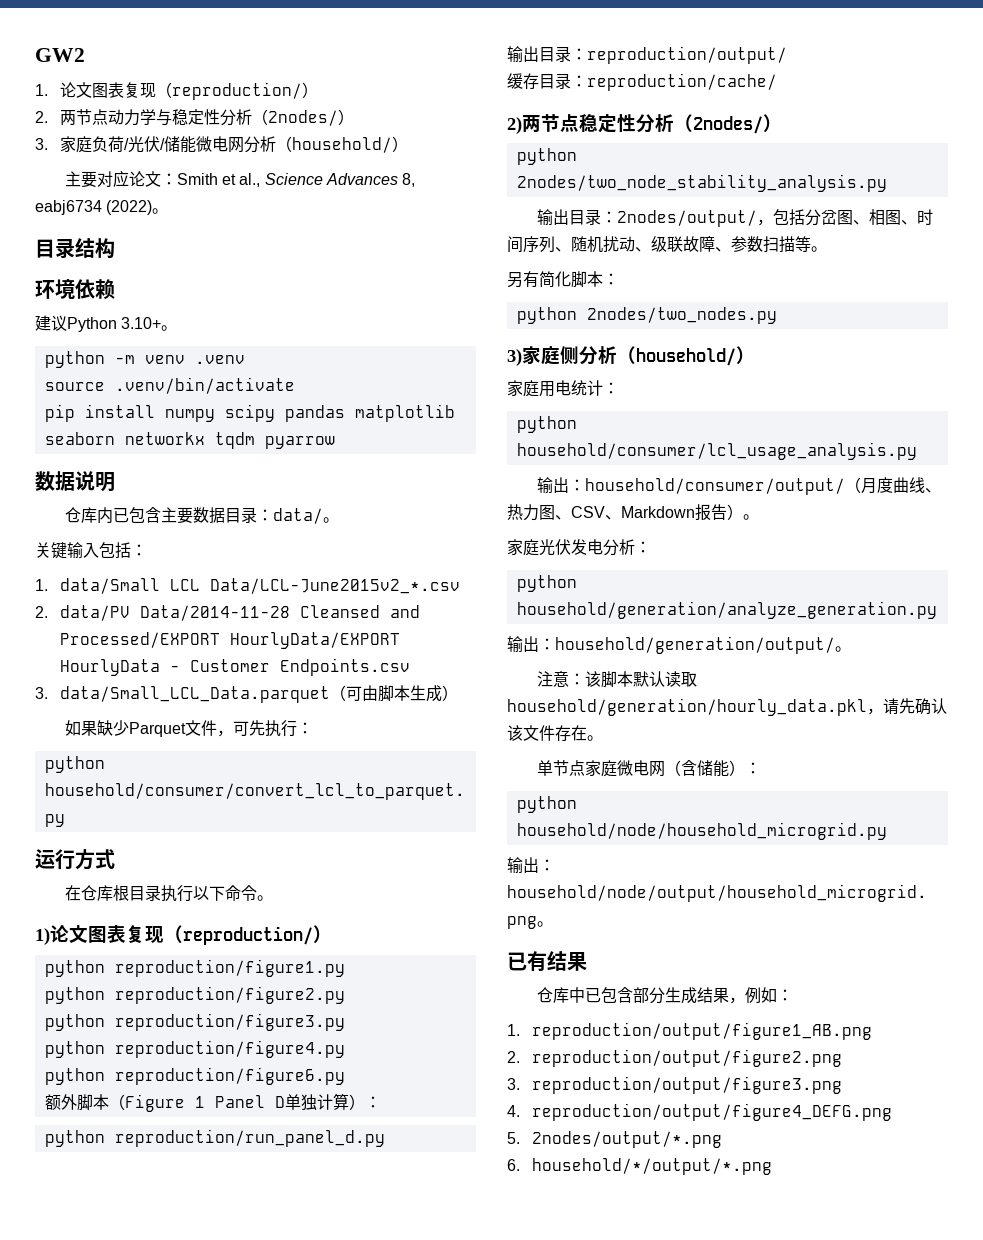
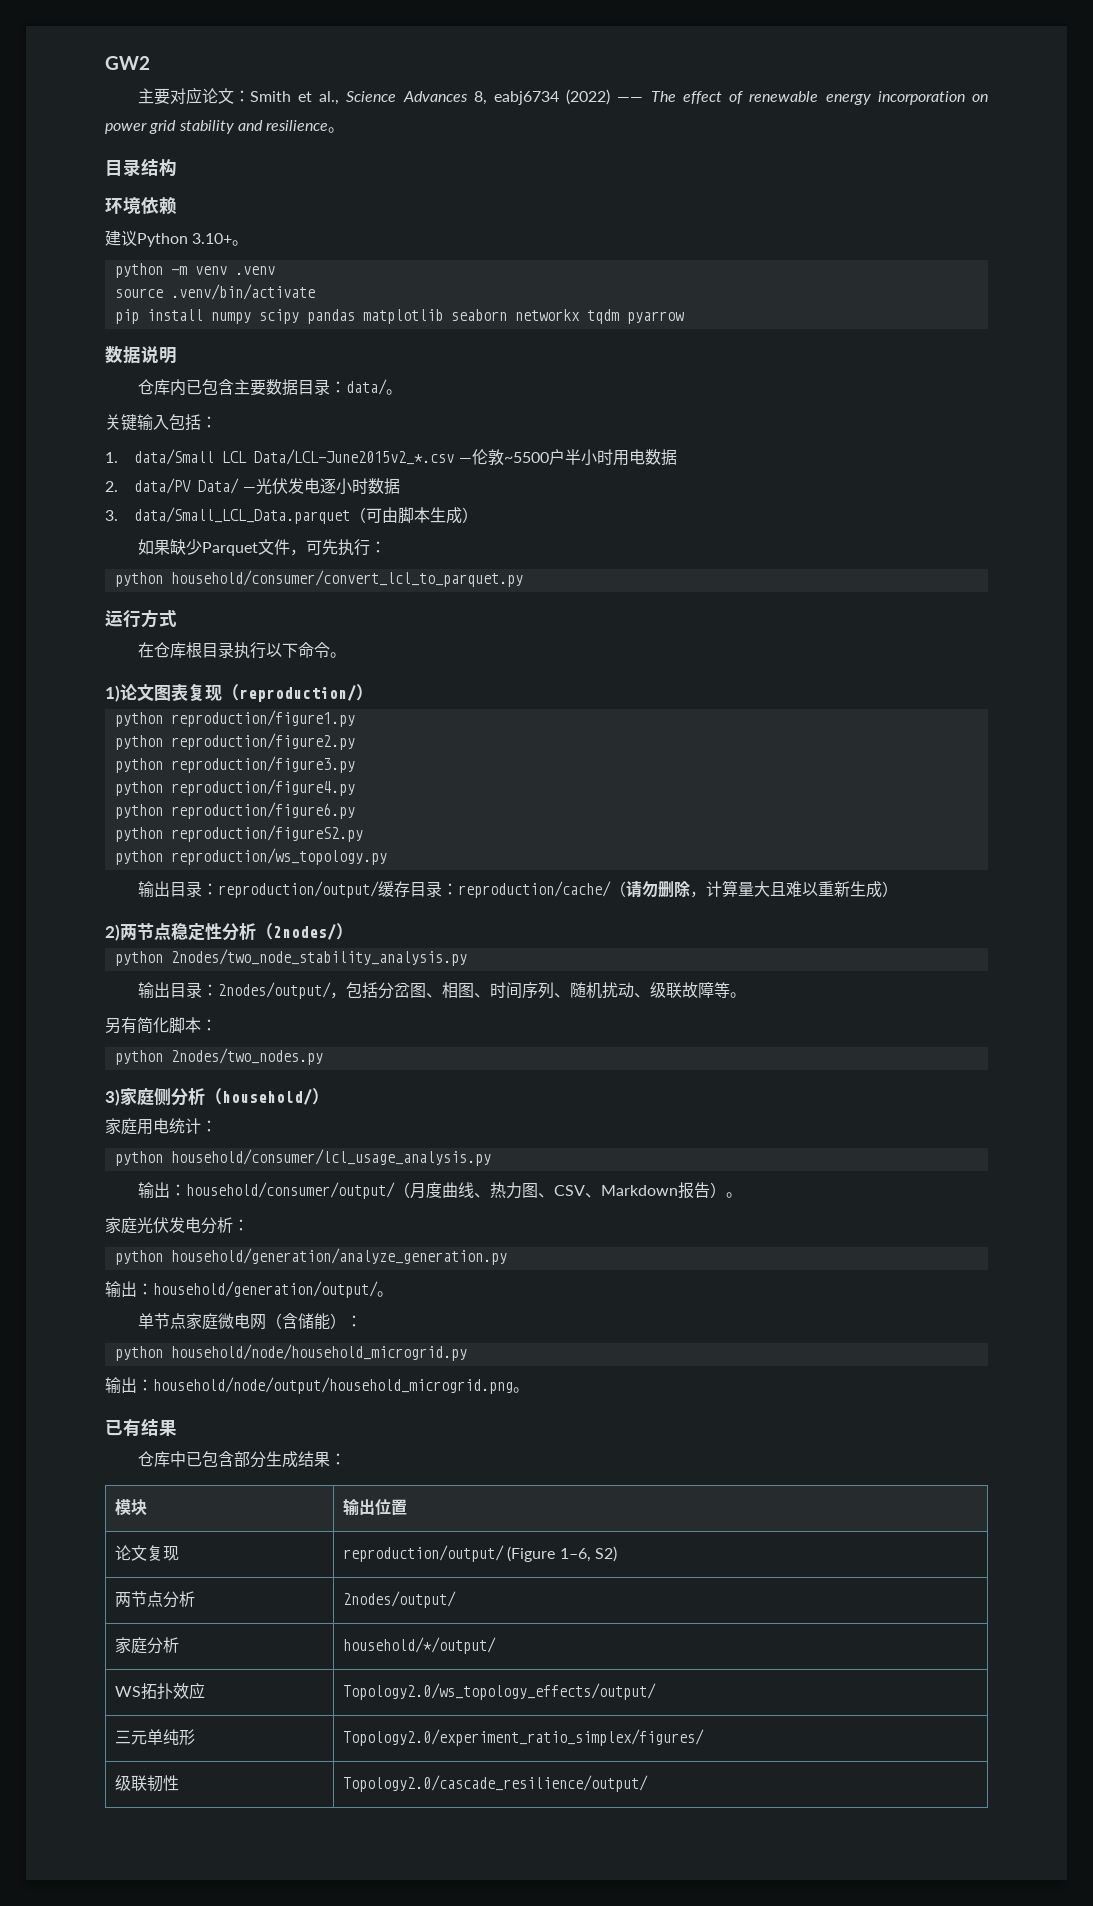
- 1.论文图表复现（reproduction/）
- 2.两节点动力学与稳定性分析（2nodes/）
- 3.家庭负荷/光伏/储能微电网分析（household/）
- 主要对应论文：Smith et al., Science Advances 8, eabj6734 (2022)。
+ 主要对应论文：Smith et al., Science Advances 8, eabj6734 (2022) —— The effect of renewable energy incorporation on power grid stability and resilience。
- 1. data/Small LCL Data/LCL-June2015v2_*.csv
- 2. data/PV Data/2014-11-28 Cleansed and Processed/EXPORT HourlyData/EXPORT HourlyData - Customer Endpoints.csv
+ 1. data/Small LCL Data/LCL-June2015v2_*.csv —伦敦~5500户半小时用电数据
+ 2. data/PV Data/ —光伏发电逐小时数据
- 额外脚本（Figure 1 Panel D单独计算）：
- python reproduction/run_panel_d.py
+ python reproduction/figureS2.py
+ python reproduction/ws_topology.py
- 输出目录：reproduction/output/
- 缓存目录：reproduction/cache/
+ 输出目录：reproduction/output/缓存目录：reproduction/cache/（请勿删除，计算量大且难以重新生成）
- 输出目录：2nodes/output/，包括分岔图、相图、时间序列、随机扰动、级联故障、参数扫描等。
+ 输出目录：2nodes/output/，包括分岔图、相图、时间序列、随机扰动、级联故障等。
- 注意：该脚本默认读取household/generation/hourly_data.pkl，请先确认该文件存在。
- 仓库中已包含部分生成结果，例如：
- 1. reproduction/output/figure1_AB.png
- 2. reproduction/output/figure2.png
- 3. reproduction/output/figure3.png
- 4. reproduction/output/figure4_DEFG.png
- 5. 2nodes/output/*.png
- 6. household/*/output/*.png
+ 仓库中已包含部分生成结果：
+ 模块 | 输出位置
+ 论文复现 | reproduction/output/ (Figure 1–6, S2)
+ 两节点分析 | 2nodes/output/
+ 家庭分析 | household/*/output/
+ WS拓扑效应 | Topology2.0/ws_topology_effects/output/
+ 三元单纯形 | Topology2.0/experiment_ratio_simplex/figures/
+ 级联韧性 | Topology2.0/cascade_resilience/output/

